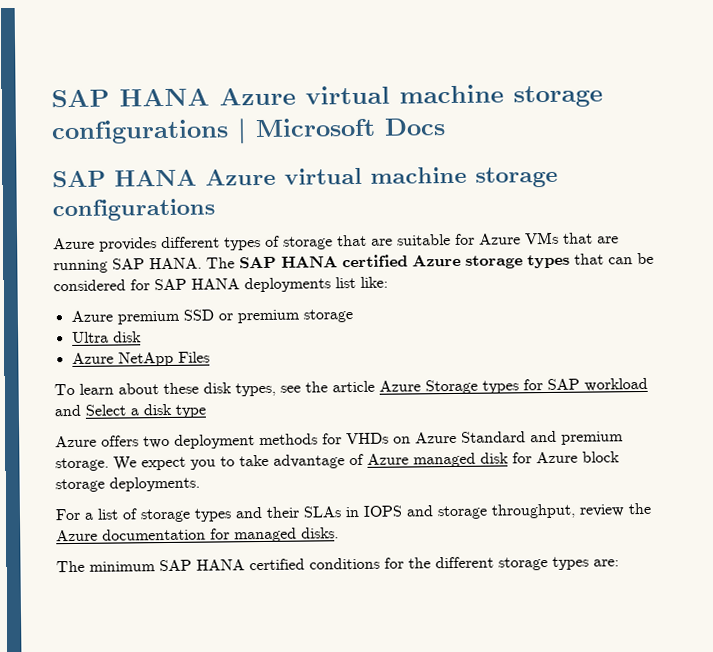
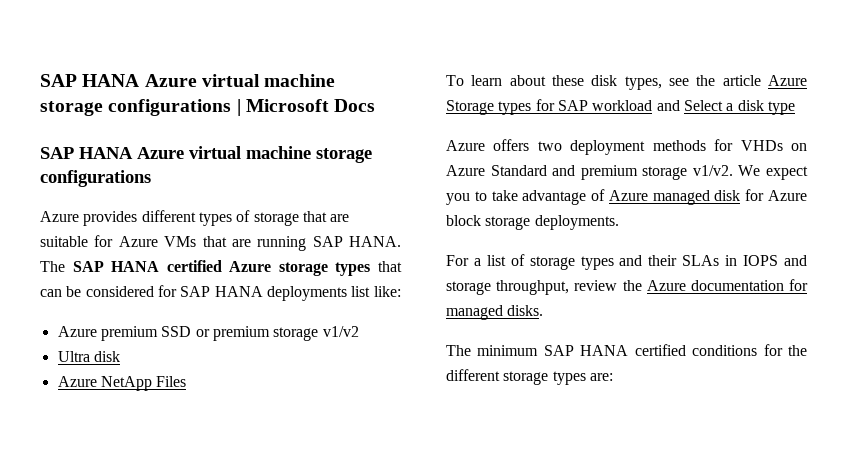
- Azure premium SSD or premium storage
+ Azure premium SSD or premium storage v1/v2
- Azure offers two deployment methods for VHDs on Azure Standard and premium storage.
+ Azure offers two deployment methods for VHDs on Azure Standard and premium storage v1/v2.

